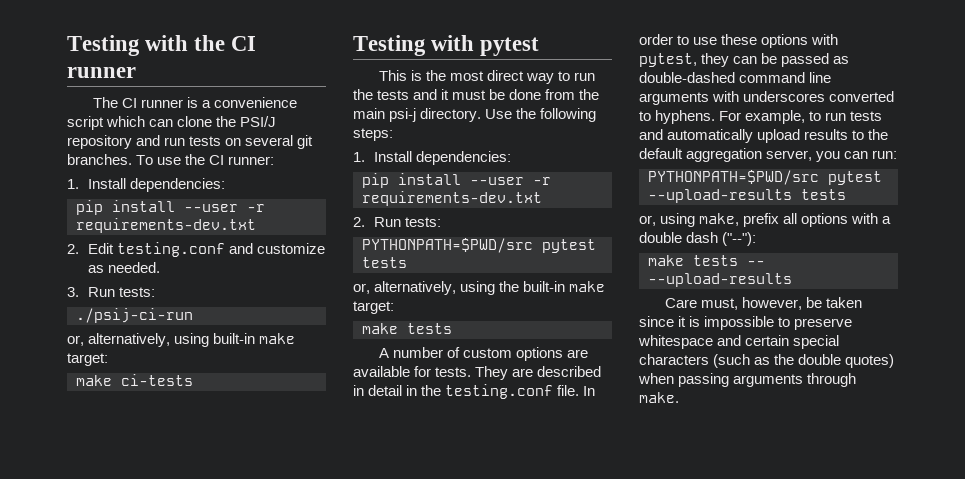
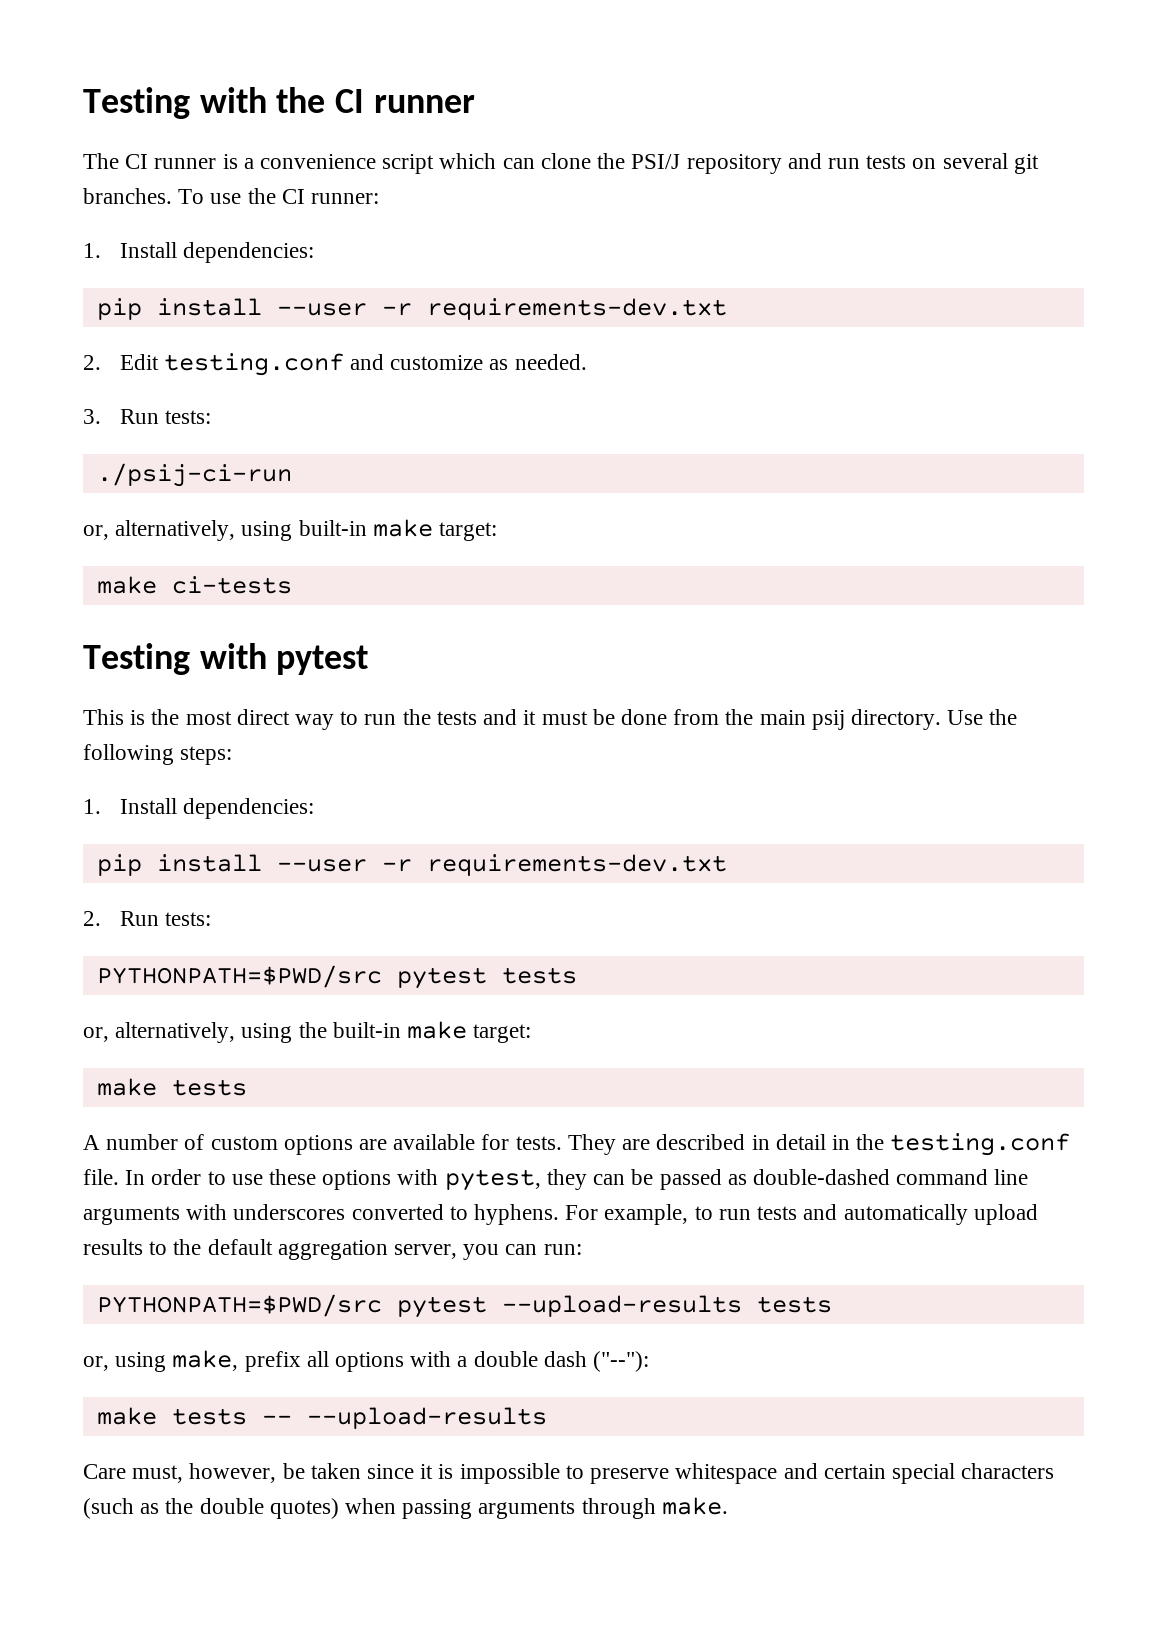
- This is the most direct way to run the tests and it must be done from the main psi-j directory.
+ This is the most direct way to run the tests and it must be done from the main psij directory.

